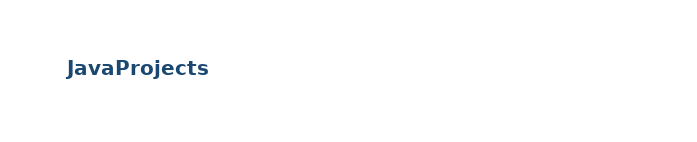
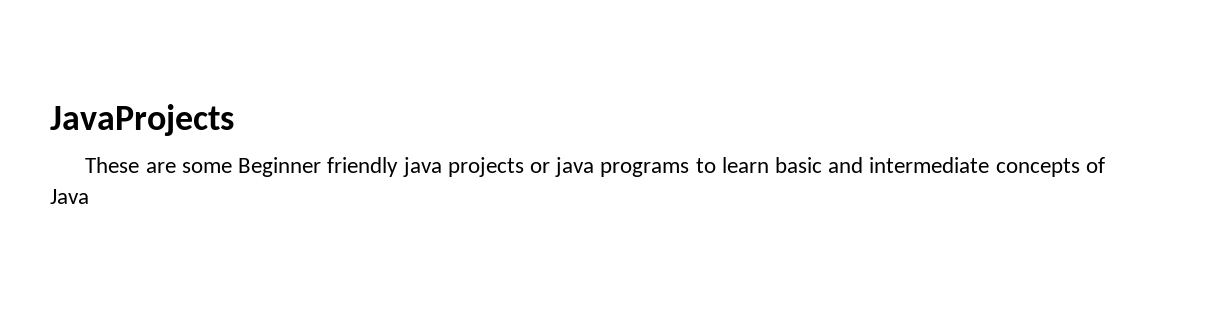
+ These are some Beginner friendly java projects or java programs to learn basic and intermediate concepts of Java

